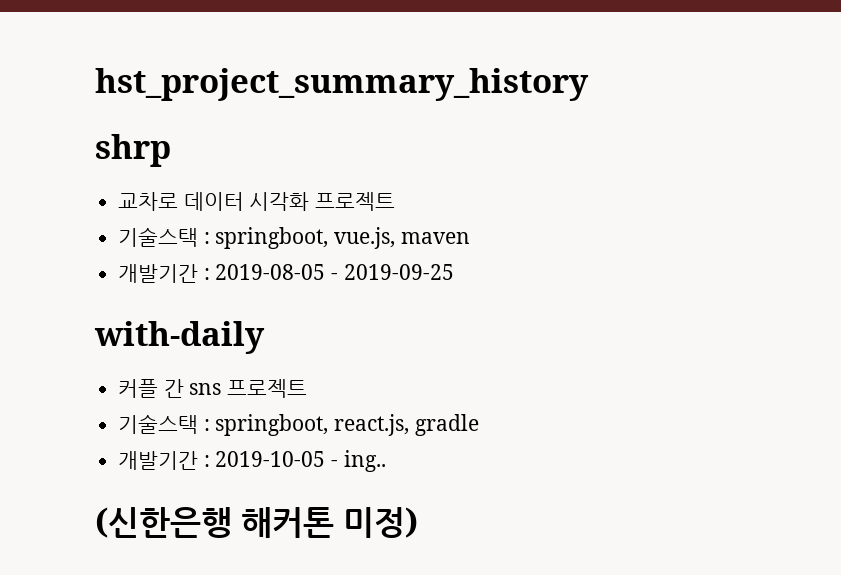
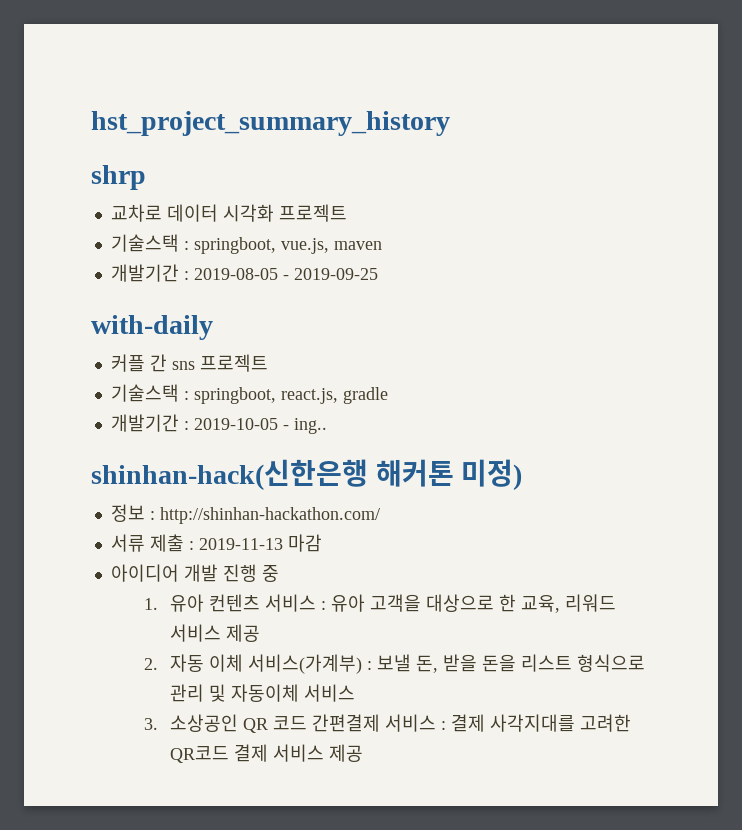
- (신한은행 해커톤 미정)
+ shinhan-hack(신한은행 해커톤 미정)
+ 정보 : http://shinhan-hackathon.com/
+ 서류 제출 : 2019-11-13 마감
+ 아이디어 개발 진행 중
+ 1. 유아 컨텐츠 서비스 : 유아 고객을 대상으로 한 교육, 리워드 서비스 제공
+ 2. 자동 이체 서비스(가계부) : 보낼 돈, 받을 돈을 리스트 형식으로 관리 및 자동이체 서비스
+ 3. 소상공인 QR 코드 간편결제 서비스 : 결제 사각지대를 고려한 QR코드 결제 서비스 제공

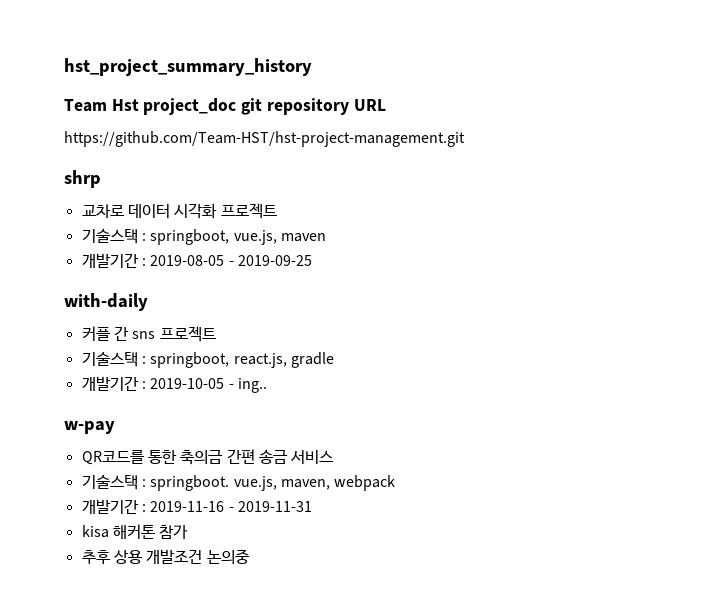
+ Team Hst project_doc git repository URL
+ https://github.com/Team-HST/hst-project-management.git
- shinhan-hack(신한은행 해커톤 미정)
- 정보 : http://shinhan-hackathon.com/
- 서류 제출 : 2019-11-13 마감
- 아이디어 개발 진행 중
- 1. 유아 컨텐츠 서비스 : 유아 고객을 대상으로 한 교육, 리워드 서비스 제공
- 2. 자동 이체 서비스(가계부) : 보낼 돈, 받을 돈을 리스트 형식으로 관리 및 자동이체 서비스
- 3. 소상공인 QR 코드 간편결제 서비스 : 결제 사각지대를 고려한 QR코드 결제 서비스 제공
+ w-pay
+ QR코드를 통한 축의금 간편 송금 서비스
+ 기술스택 : springboot. vue.js, maven, webpack
+ 개발기간 : 2019-11-16 - 2019-11-31
+ kisa 해커톤 참가
+ 추후 상용 개발조건 논의중

